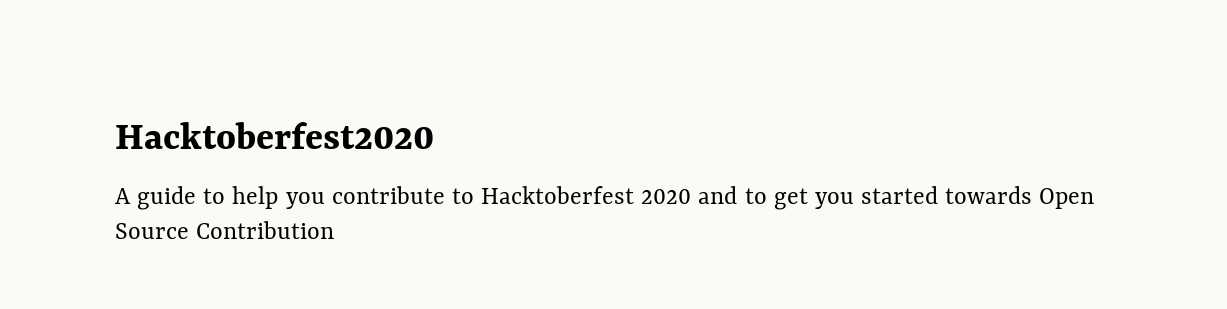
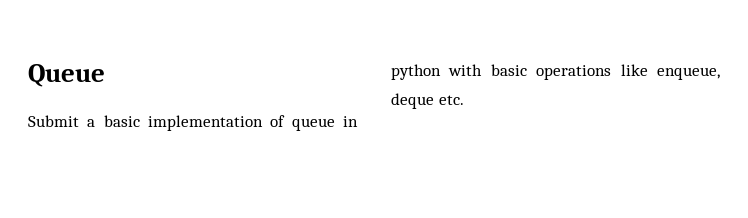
- Hacktoberfest2020
- A guide to help you contribute to Hacktoberfest 2020 and to get you started towards Open Source Contribution
+ Queue
+ Submit a basic implementation of queue in python with basic operations like enqueue, deque etc.

